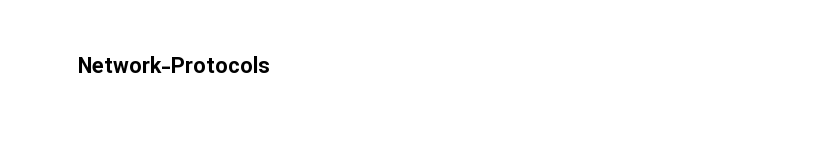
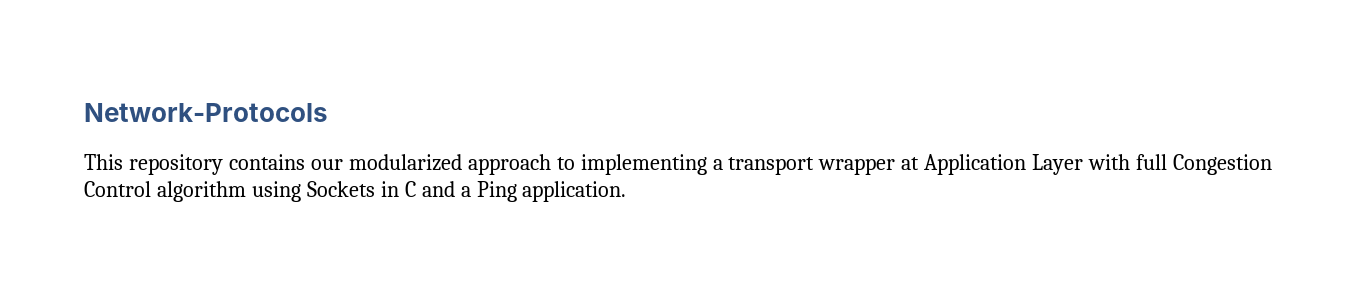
+ This repository contains our modularized approach to implementing a transport wrapper at Application Layer with full Congestion Control algorithm using Sockets in C and a Ping application.

